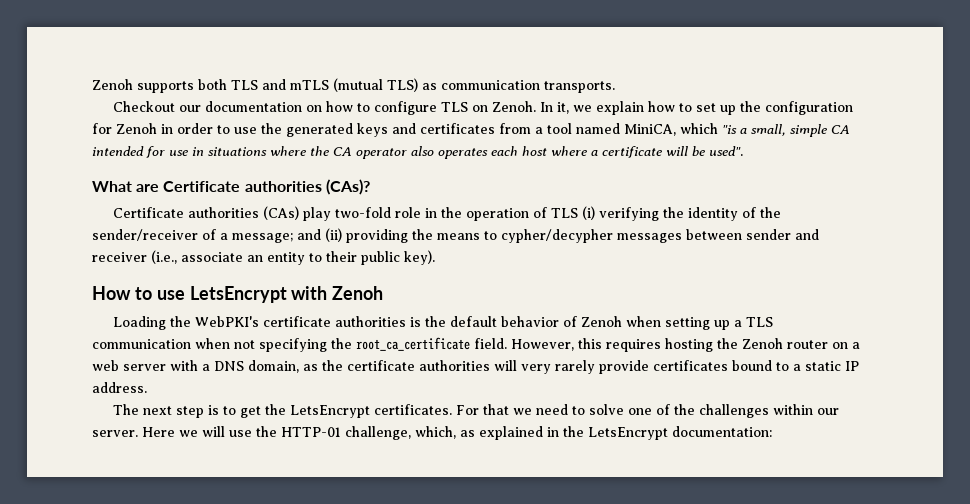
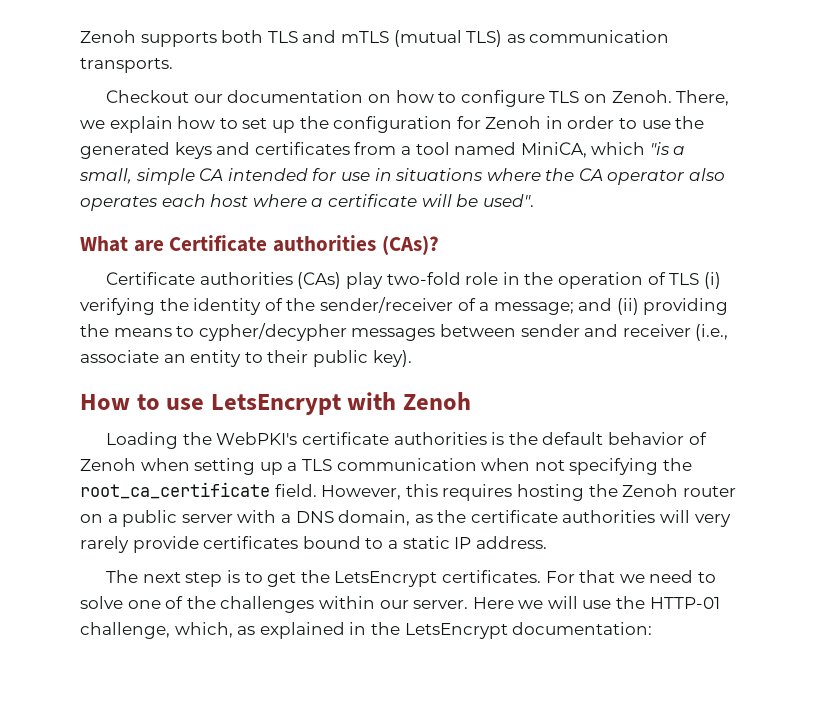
- In it, we explain how to set up the configuration for Zenoh in order to use the generated keys and certificates from a tool named MiniCA, which "is a small, simple CA intended for use in situations where the CA operator also operates each host where a certificate will be used".
+ There, we explain how to set up the configuration for Zenoh in order to use the generated keys and certificates from a tool named MiniCA, which "is a small, simple CA intended for use in situations where the CA operator also operates each host where a certificate will be used".
- However, this requires hosting the Zenoh router on a web server with a DNS domain, as the certificate authorities will very rarely provide certificates bound to a static IP address.
+ However, this requires hosting the Zenoh router on a public server with a DNS domain, as the certificate authorities will very rarely provide certificates bound to a static IP address.

